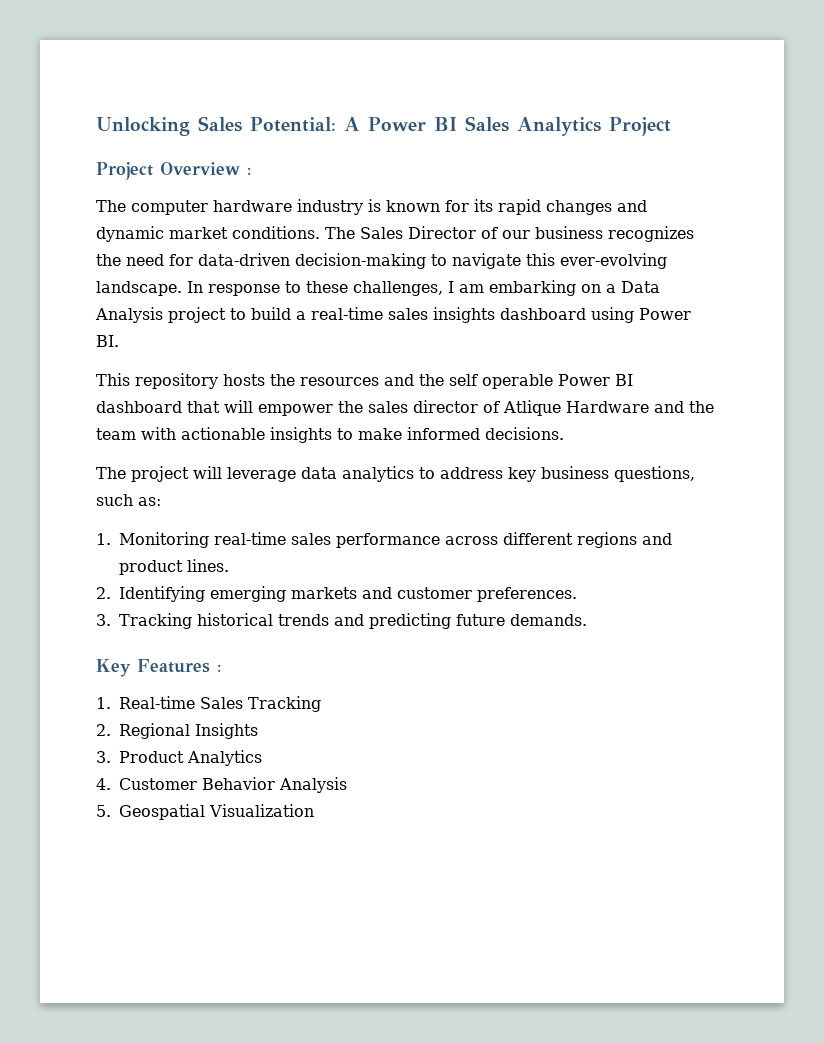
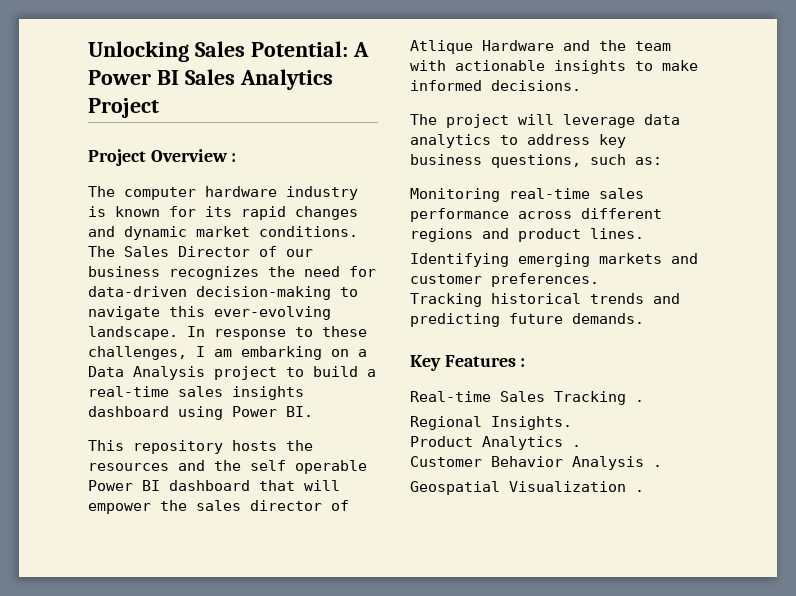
- 1. Monitoring real-time sales performance across different regions and product lines.
+ Monitoring real-time sales performance across different regions and product lines.
- 2. Identifying emerging markets and customer preferences.
+ Identifying emerging markets and customer preferences.
- 3. Tracking historical trends and predicting future demands.
+ Tracking historical trends and predicting future demands.
- 1. Real-time Sales Tracking
- 2. Regional Insights
- 3. Product Analytics
- 4. Customer Behavior Analysis
- 5. Geospatial Visualization
+ Real-time Sales Tracking .
+ Regional Insights.
+ Product Analytics .
+ Customer Behavior Analysis .
+ Geospatial Visualization .

